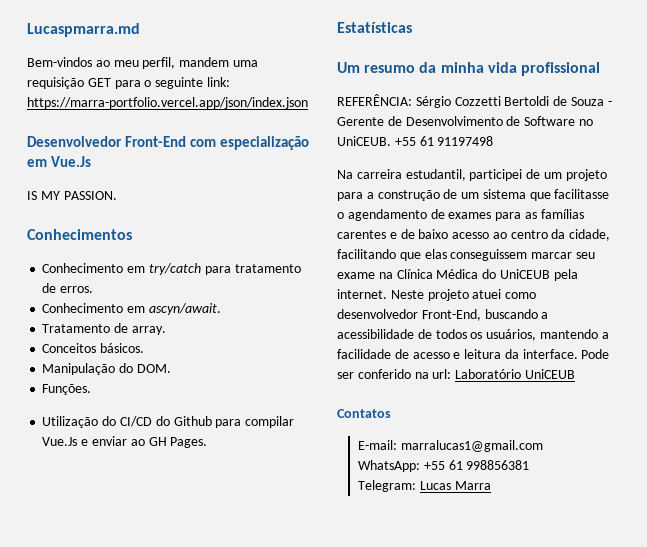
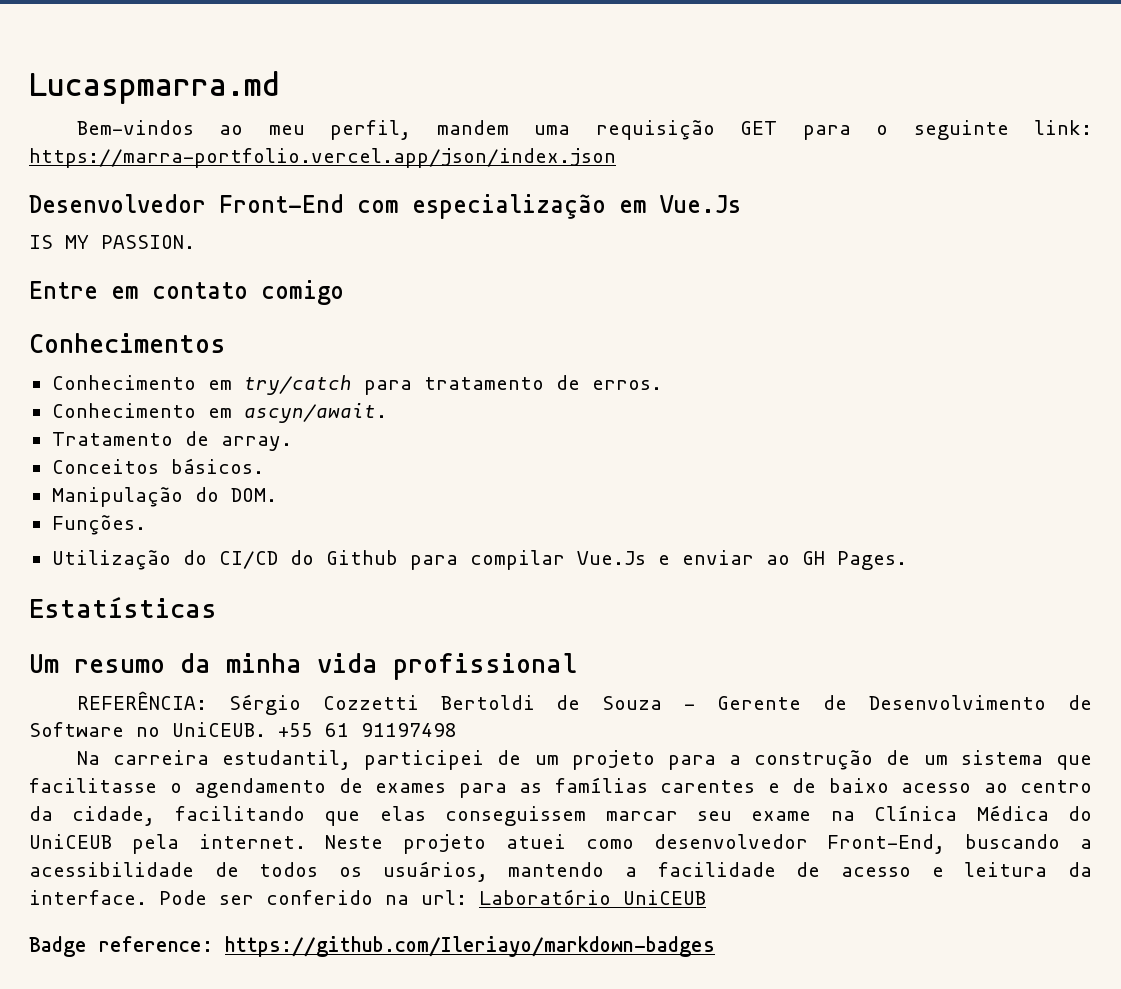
+ Entre em contato comigo
- Contatos
- E-mail: marralucas1@gmail.com
- WhatsApp: +55 61 998856381
- Telegram: Lucas Marra
+ Badge reference: https://github.com/Ileriayo/markdown-badges

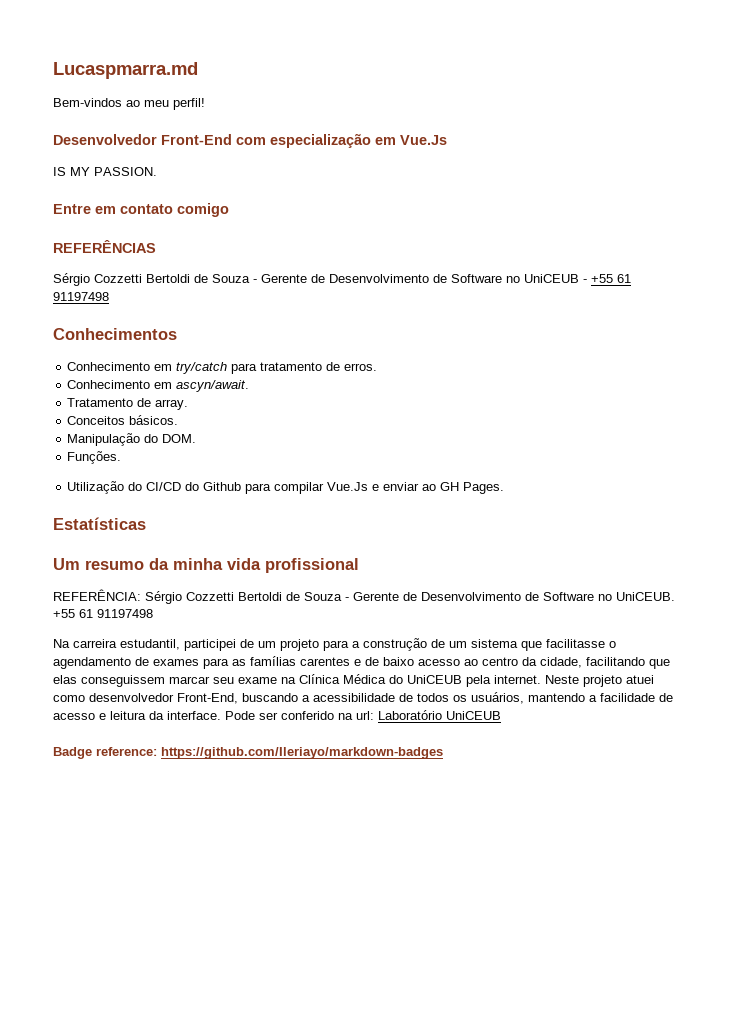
- Bem-vindos ao meu perfil, mandem uma requisição GET para o seguinte link: https://marra-portfolio.vercel.app/json/index.json
+ Bem-vindos ao meu perfil!
+ REFERÊNCIAS
+ Sérgio Cozzetti Bertoldi de Souza - Gerente de Desenvolvimento de Software no UniCEUB - +55 61 91197498

